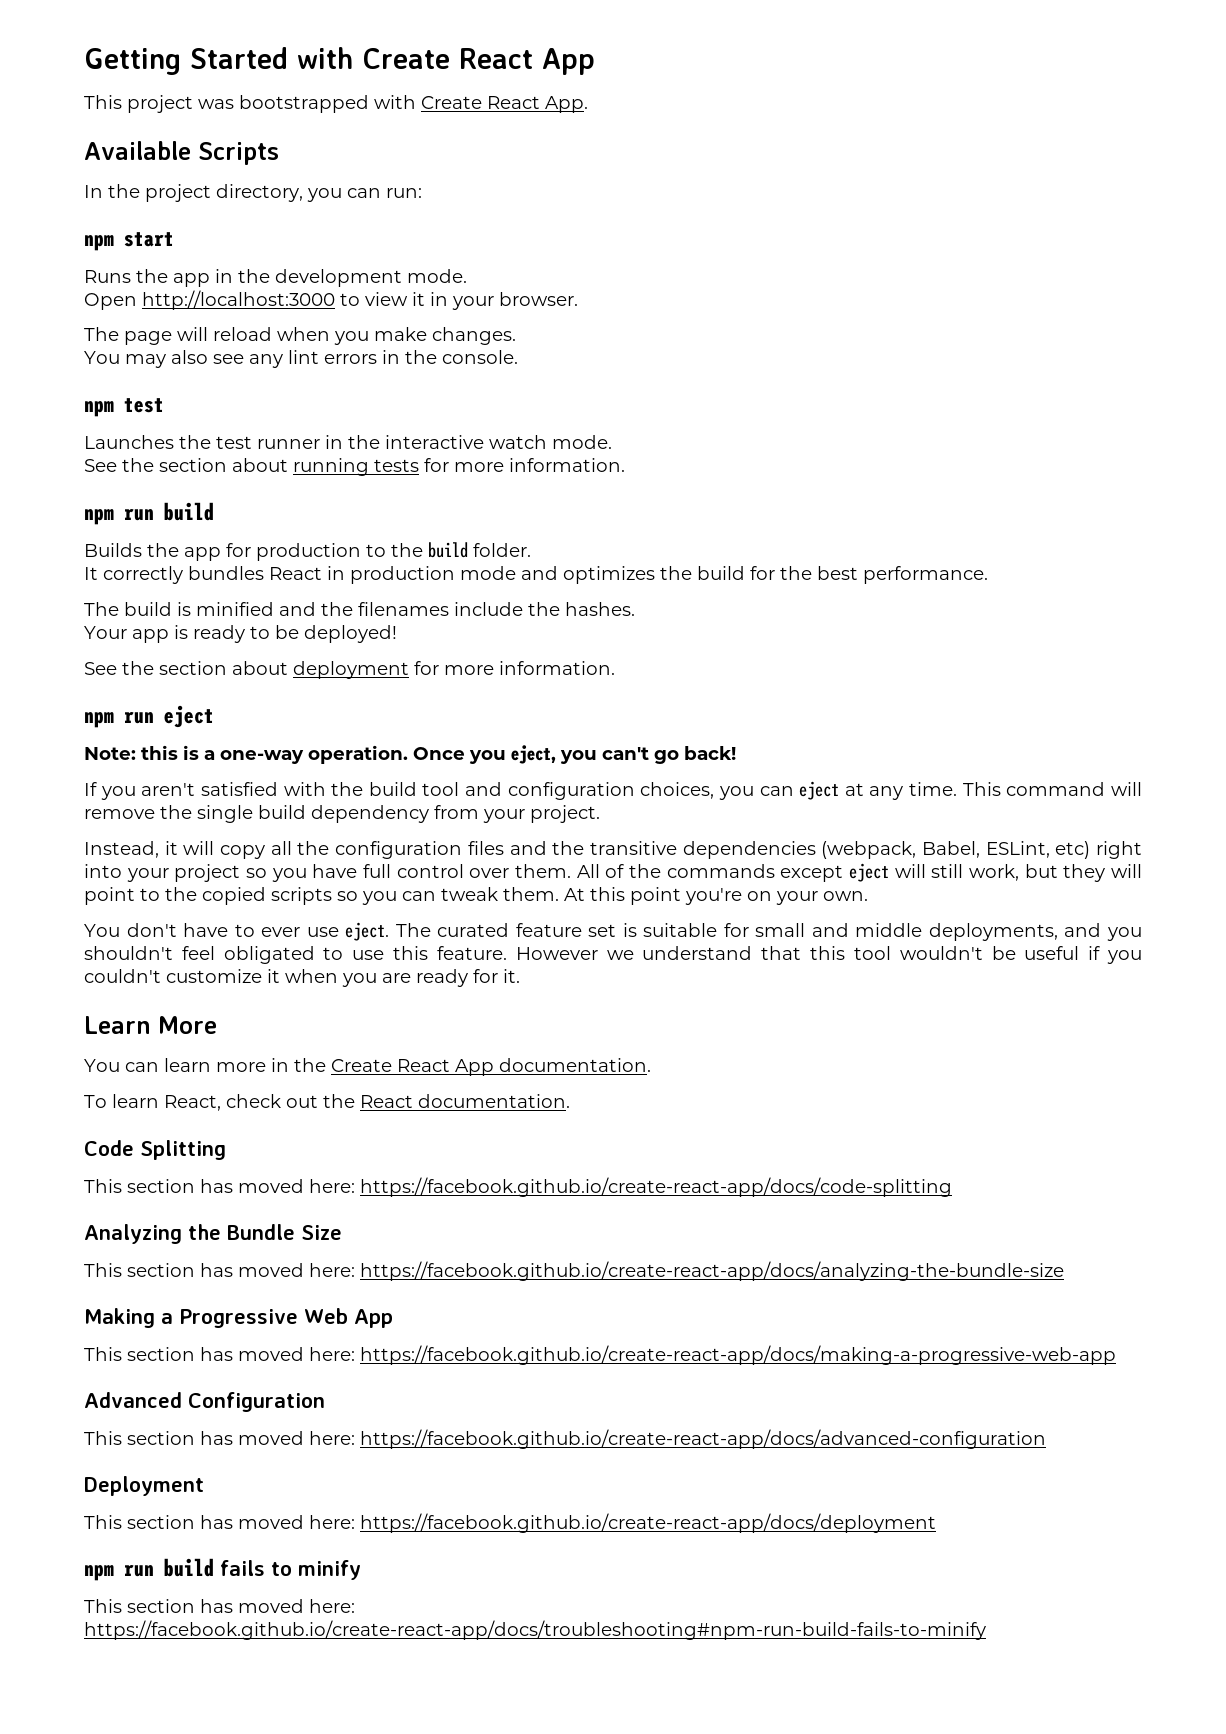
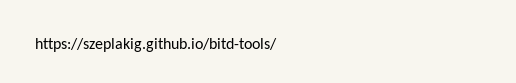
- Getting Started with Create React App
- This project was bootstrapped with Create React App.
- Available Scripts
- In the project directory, you can run:
- npm start
- Runs the app in the development mode.
- Open http://localhost:3000 to view it in your browser.
- The page will reload when you make changes.
- You may also see any lint errors in the console.
- npm test
- Launches the test runner in the interactive watch mode.
- See the section about running tests for more information.
- npm run build
- Builds the app for production to the build folder.
- It correctly bundles React in production mode and optimizes the build for the best performance.
- The build is minified and the filenames include the hashes.
- Your app is ready to be deployed!
- See the section about deployment for more information.
- npm run eject
- Note: this is a one-way operation. Once you eject, you can't go back!
- If you aren't satisfied with the build tool and configuration choices, you can eject at any time. This command will remove the single build dependency from your project.
- Instead, it will copy all the configuration files and the transitive dependencies (webpack, Babel, ESLint, etc) right into your project so you have full control over them. All of the commands except eject will still work, but they will point to the copied scripts so you can tweak them. At this point you're on your own.
- You don't have to ever use eject. The curated feature set is suitable for small and middle deployments, and you shouldn't feel obligated to use this feature. However we understand that this tool wouldn't be useful if you couldn't customize it when you are ready for it.
- Learn More
- You can learn more in the Create React App documentation.
- To learn React, check out the React documentation.
- Code Splitting
- This section has moved here: https://facebook.github.io/create-react-app/docs/code-splitting
- Analyzing the Bundle Size
- This section has moved here: https://facebook.github.io/create-react-app/docs/analyzing-the-bundle-size
- Making a Progressive Web App
- This section has moved here: https://facebook.github.io/create-react-app/docs/making-a-progressive-web-app
- Advanced Configuration
- This section has moved here: https://facebook.github.io/create-react-app/docs/advanced-configuration
- Deployment
- This section has moved here: https://facebook.github.io/create-react-app/docs/deployment
- npm run build fails to minify
- This section has moved here: https://facebook.github.io/create-react-app/docs/troubleshooting#npm-run-build-fails-to-minify
+ https://szeplakig.github.io/bitd-tools/

